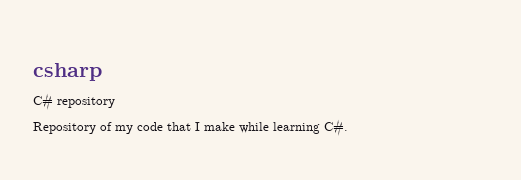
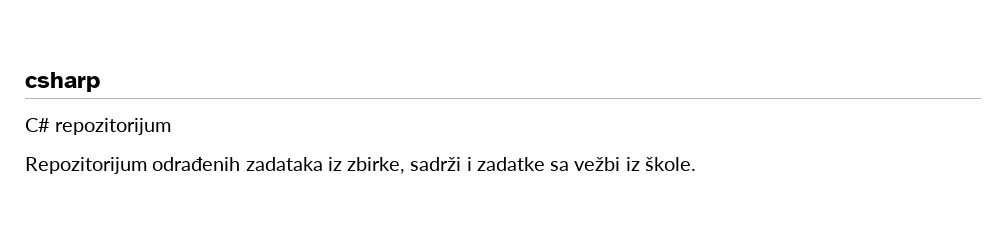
- C# repository
- Repository of my code that I make while learning C#.
+ C# repozitorijum
+ Repozitorijum odrađenih zadataka iz zbirke, sadrži i zadatke sa vežbi iz škole.

